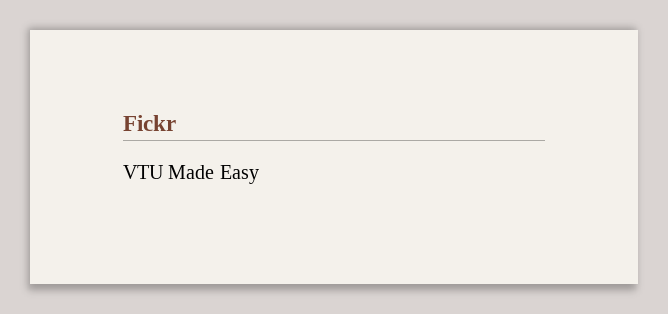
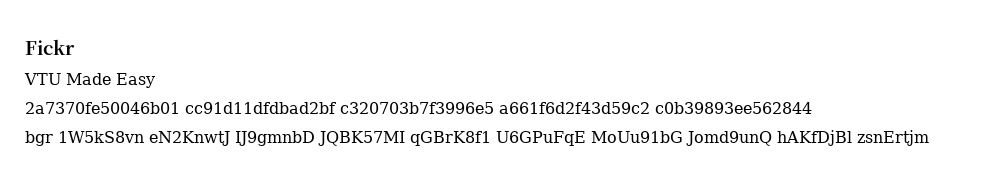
+ 2a7370fe50046b01 cc91d11dfdbad2bf c320703b7f3996e5 a661f6d2f43d59c2 c0b39893ee562844
+ bgr 1W5kS8vn eN2KnwtJ IJ9gmnbD JQBK57MI qGBrK8f1 U6GPuFqE MoUu91bG Jomd9unQ hAKfDjBl zsnErtjm

